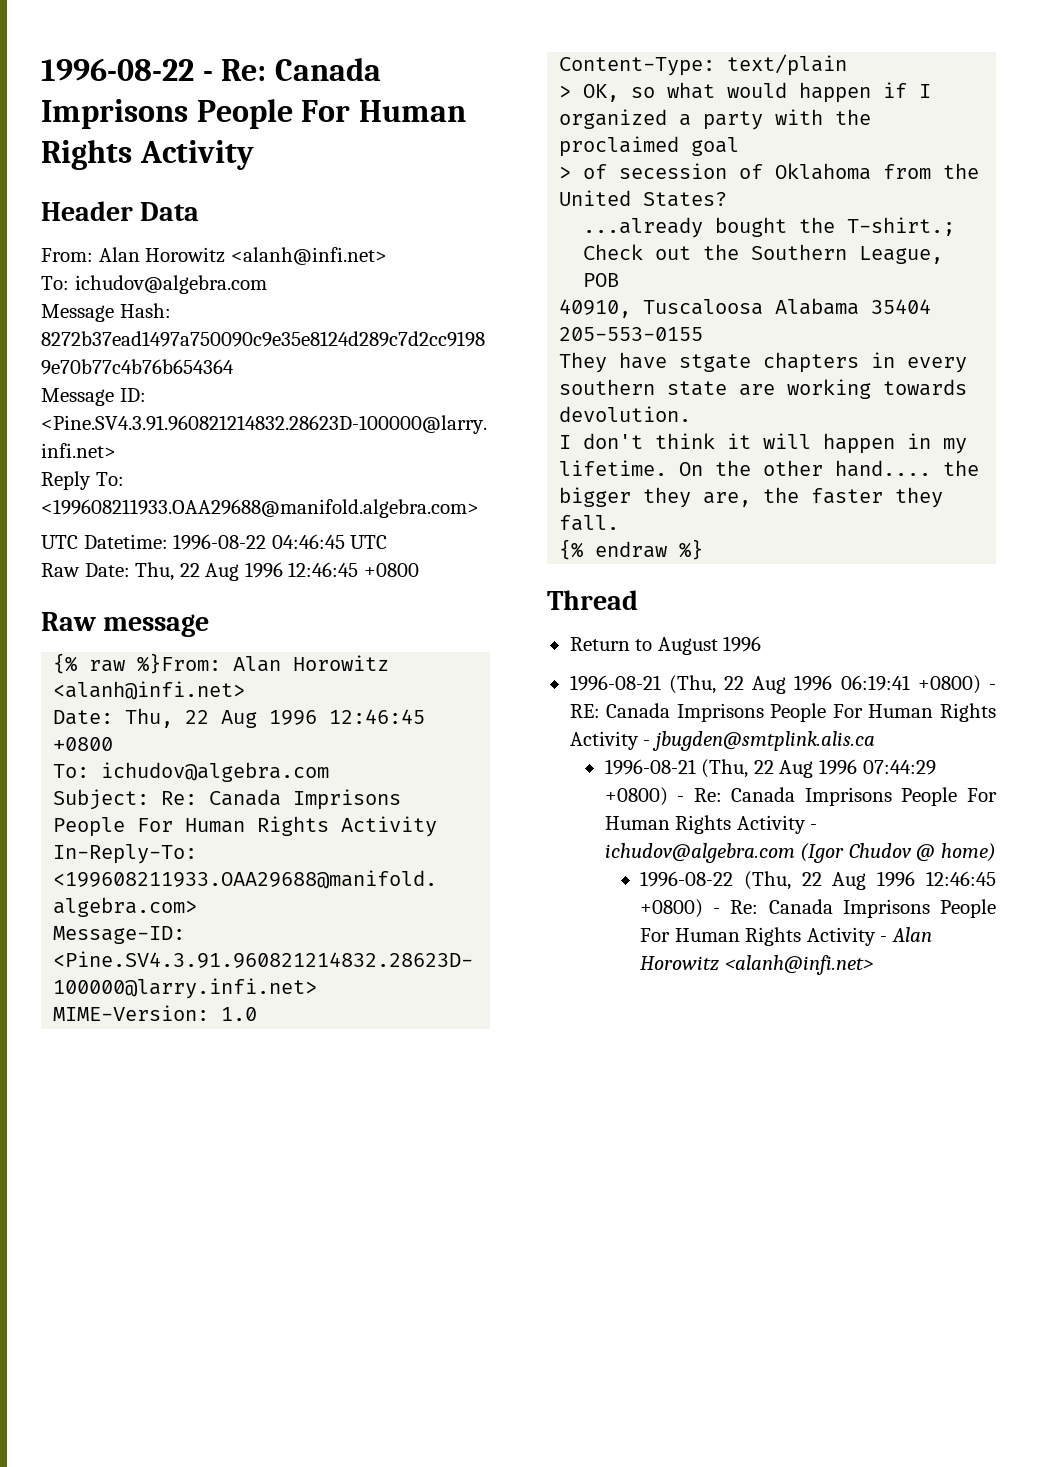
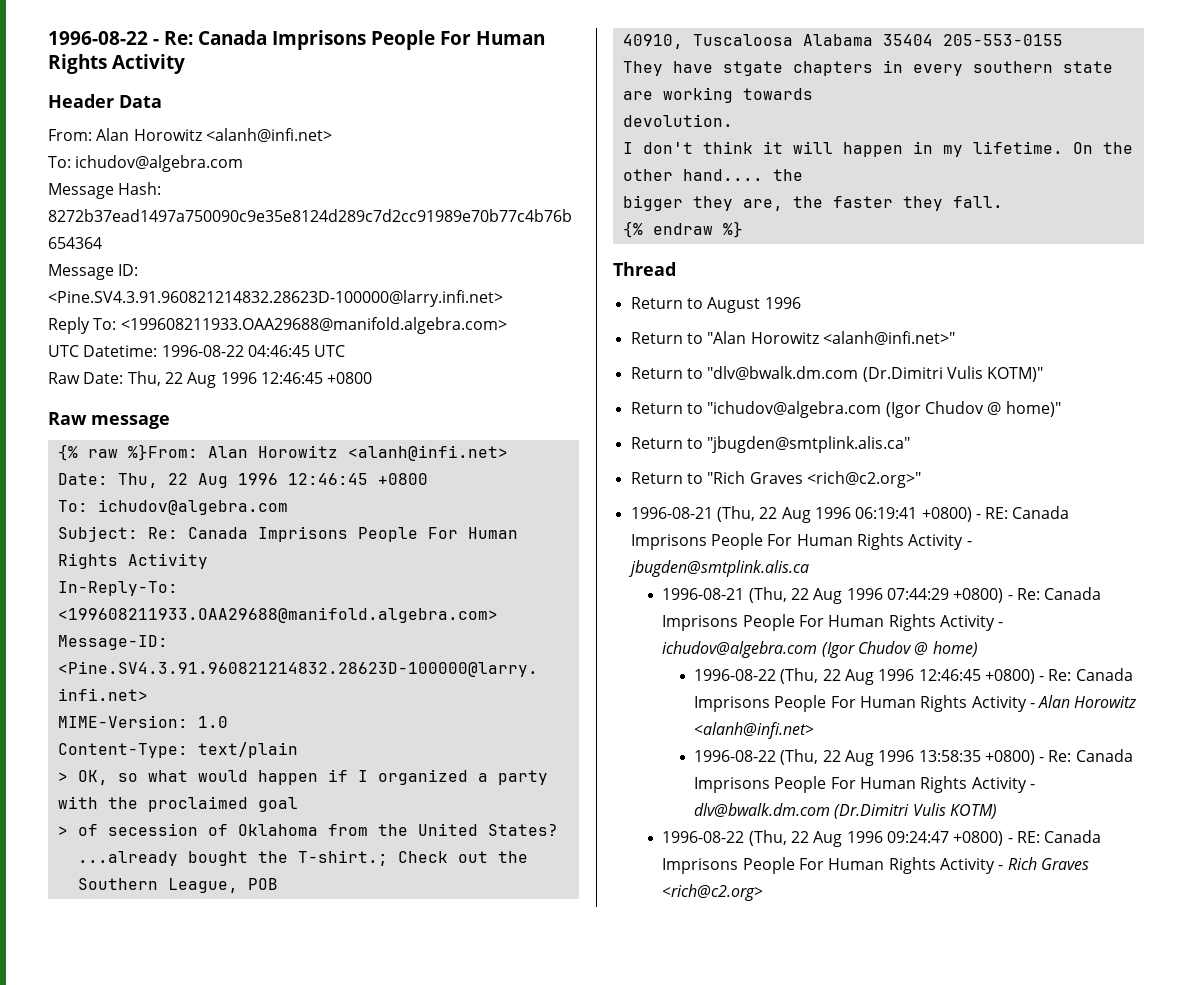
+ Return to "Alan Horowitz <alanh@infi.net>"
+ Return to "dlv@bwalk.dm.com (Dr.Dimitri Vulis KOTM)"
+ Return to "ichudov@algebra.com (Igor Chudov @ home)"
+ Return to "jbugden@smtplink.alis.ca"
+ Return to "Rich Graves <rich@c2.org>"
+ 1996-08-22 (Thu, 22 Aug 1996 13:58:35 +0800) - Re: Canada Imprisons People For Human Rights Activity - dlv@bwalk.dm.com (Dr.Dimitri Vulis KOTM)
+ 1996-08-22 (Thu, 22 Aug 1996 09:24:47 +0800) - RE: Canada Imprisons People For Human Rights Activity - Rich Graves <rich@c2.org>

